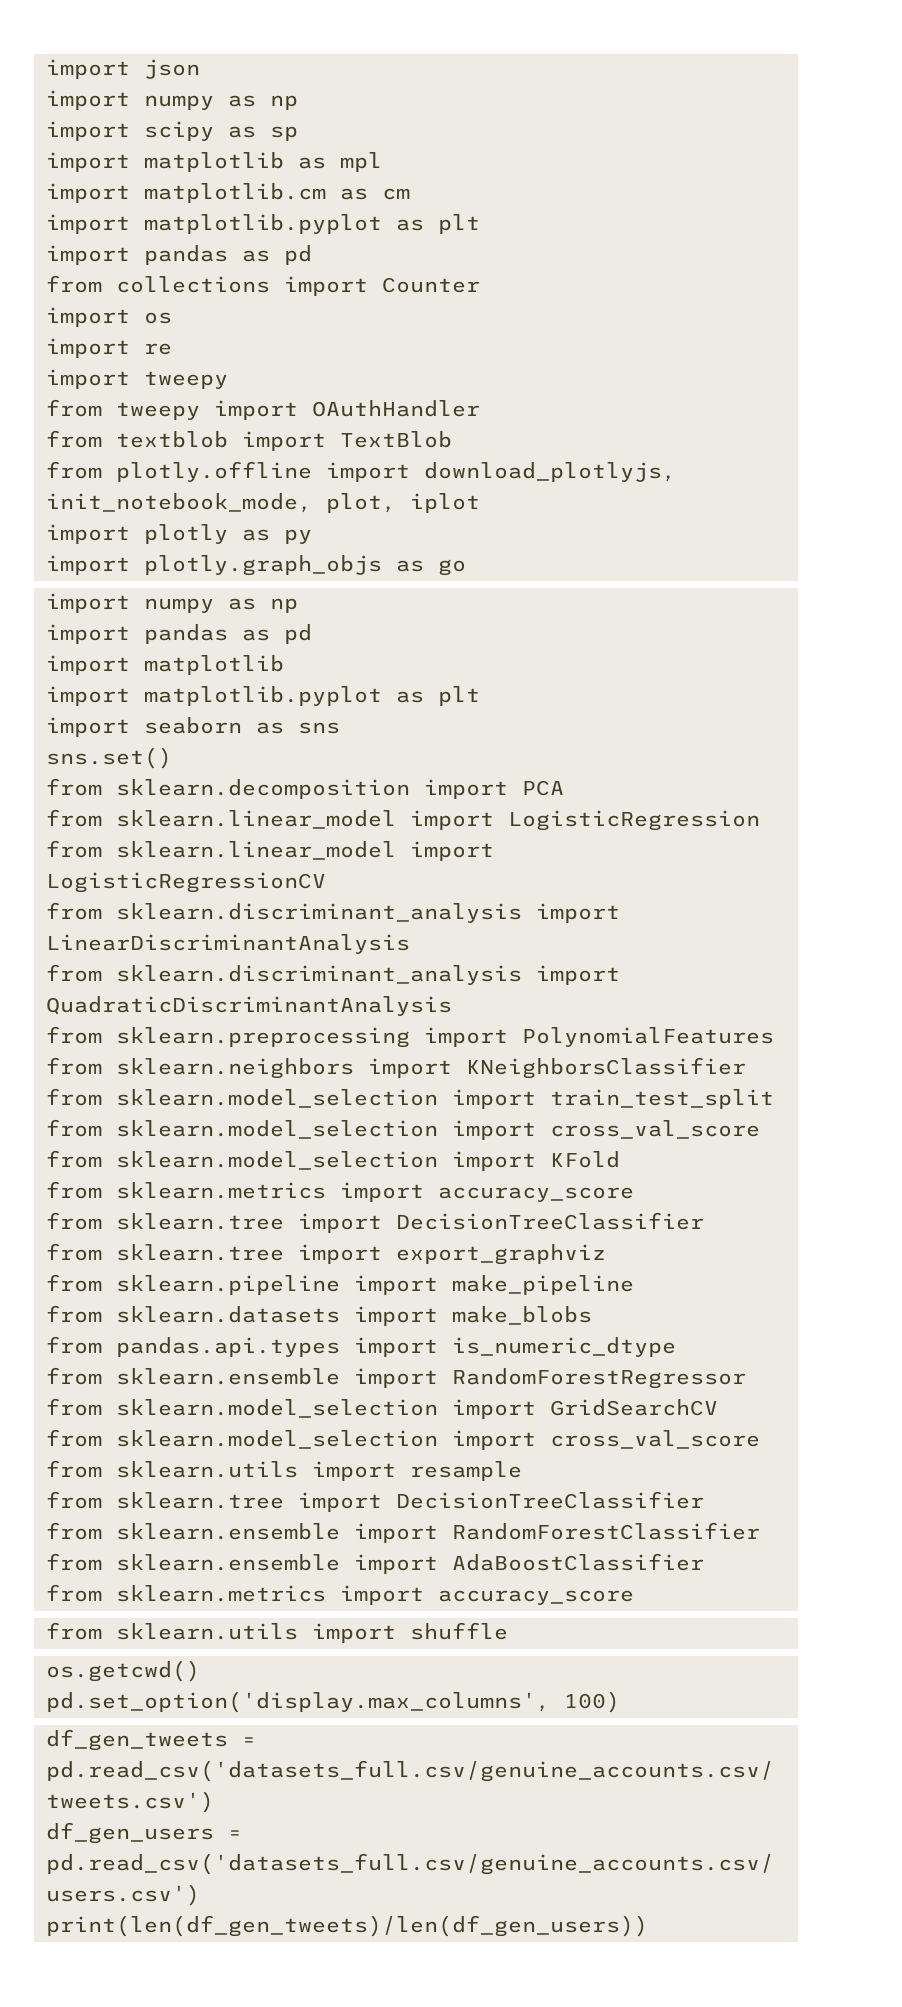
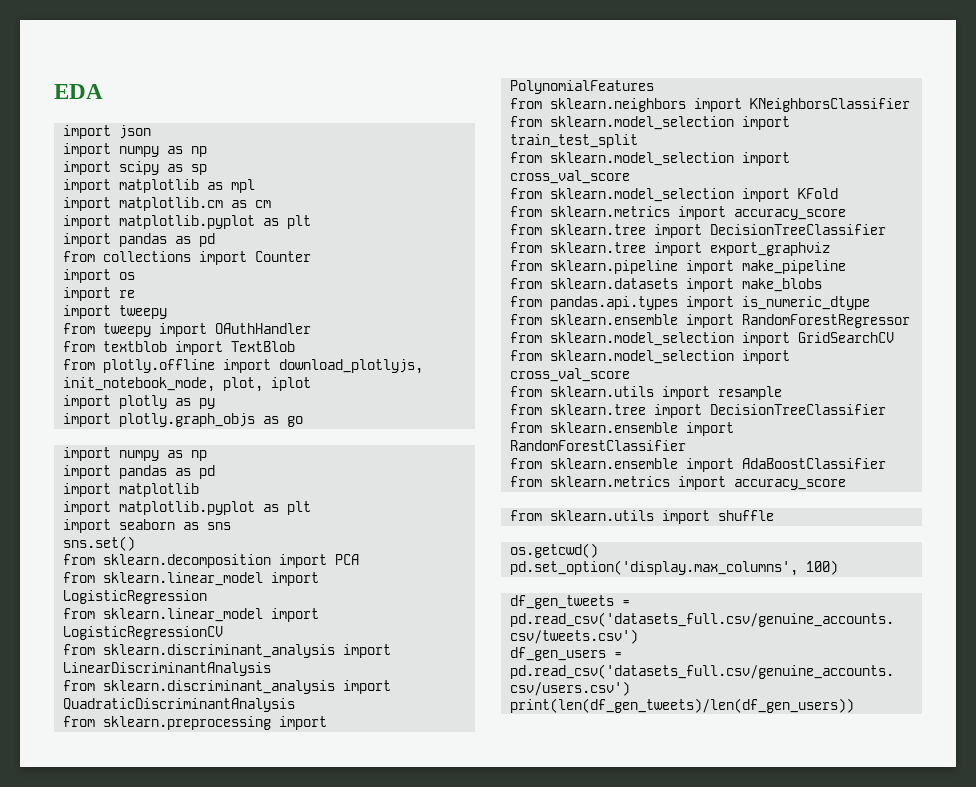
+ EDA

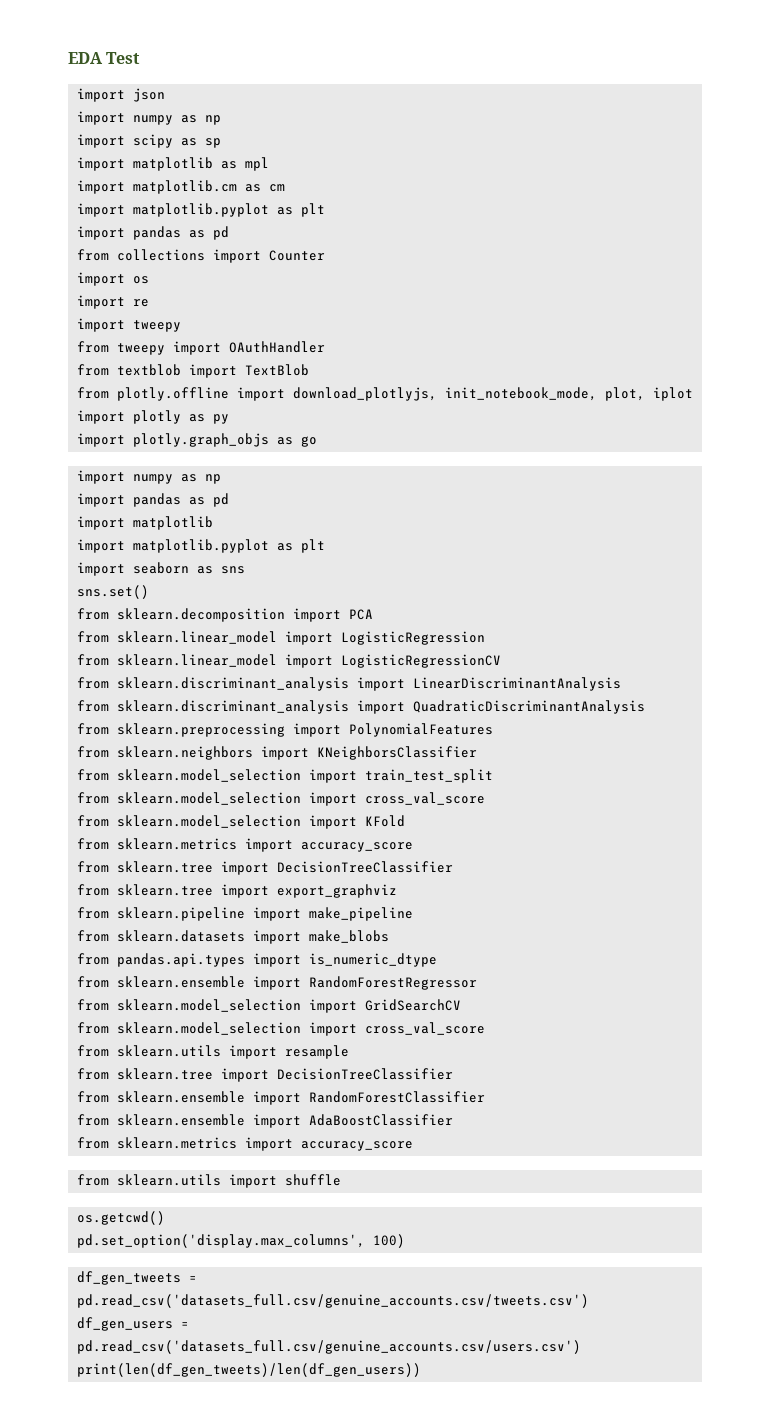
- EDA
+ EDA Test

